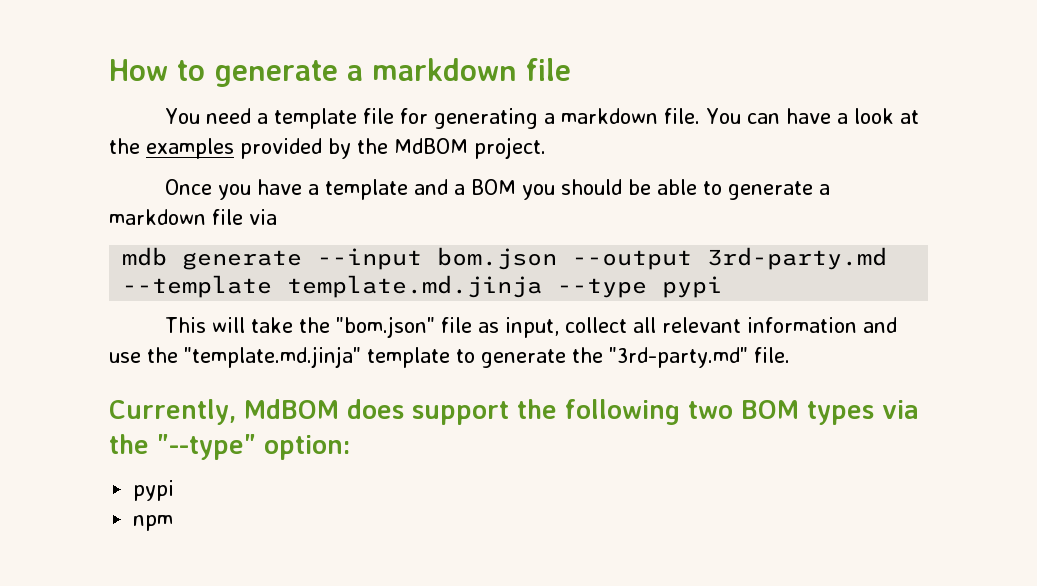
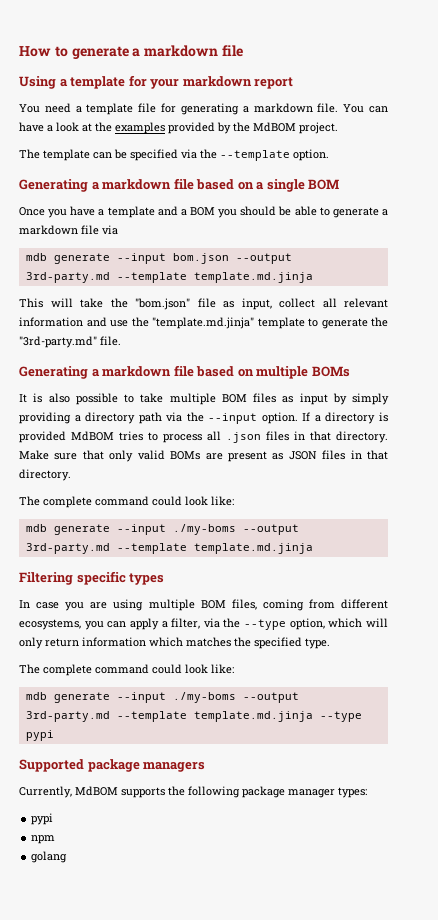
+ Using a template for your markdown report
+ The template can be specified via the --template option.
+ Generating a markdown file based on a single BOM
- mdb generate --input bom.json --output 3rd-party.md --template template.md.jinja --type pypi
+ mdb generate --input bom.json --output 3rd-party.md --template template.md.jinja
- Currently, MdBOM does support the following two BOM types via the "--type" option:
+ Generating a markdown file based on multiple BOMs
+ It is also possible to take multiple BOM files as input by simply providing a directory path via the --input option. If a directory is provided MdBOM tries to process all .json files in that directory. Make sure that only valid BOMs are present as JSON files in that directory.
+ The complete command could look like:
+ mdb generate --input ./my-boms --output 3rd-party.md --template template.md.jinja
+ Filtering specific types
+ In case you are using multiple BOM files, coming from different ecosystems, you can apply a filter, via the --type option, which will only return information which matches the specified type.
+ The complete command could look like:
+ mdb generate --input ./my-boms --output 3rd-party.md --template template.md.jinja --type pypi
+ Supported package managers
+ Currently, MdBOM supports the following package manager types:
+ golang

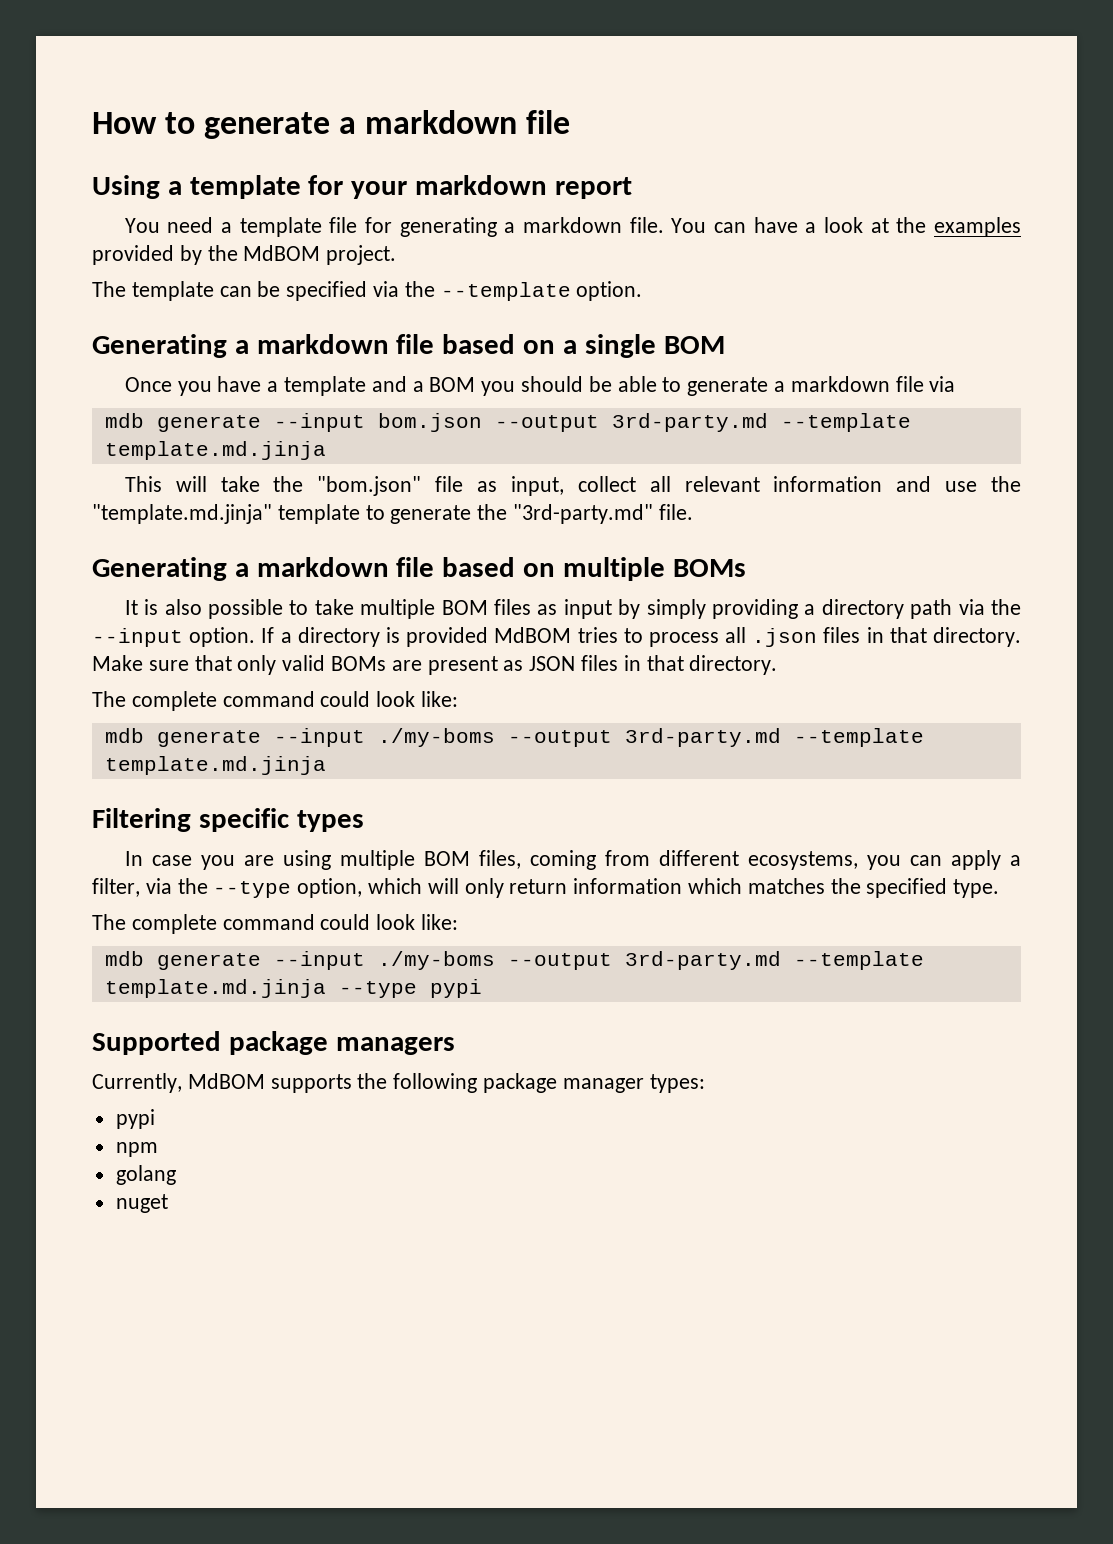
+ nuget

